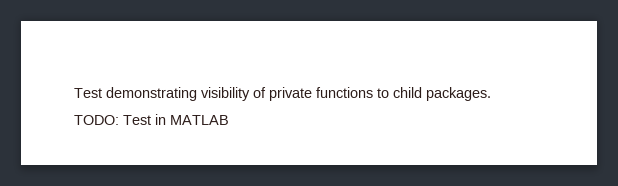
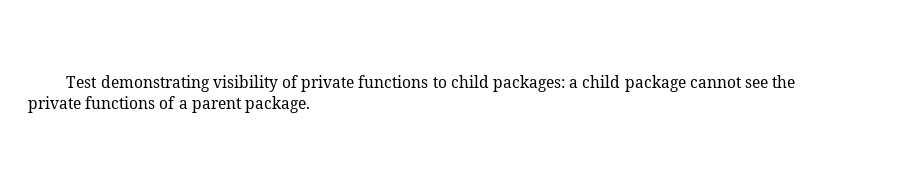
- Test demonstrating visibility of private functions to child packages.
- TODO: Test in MATLAB
+ Test demonstrating visibility of private functions to child packages: a child package cannot see the private functions of a parent package.

